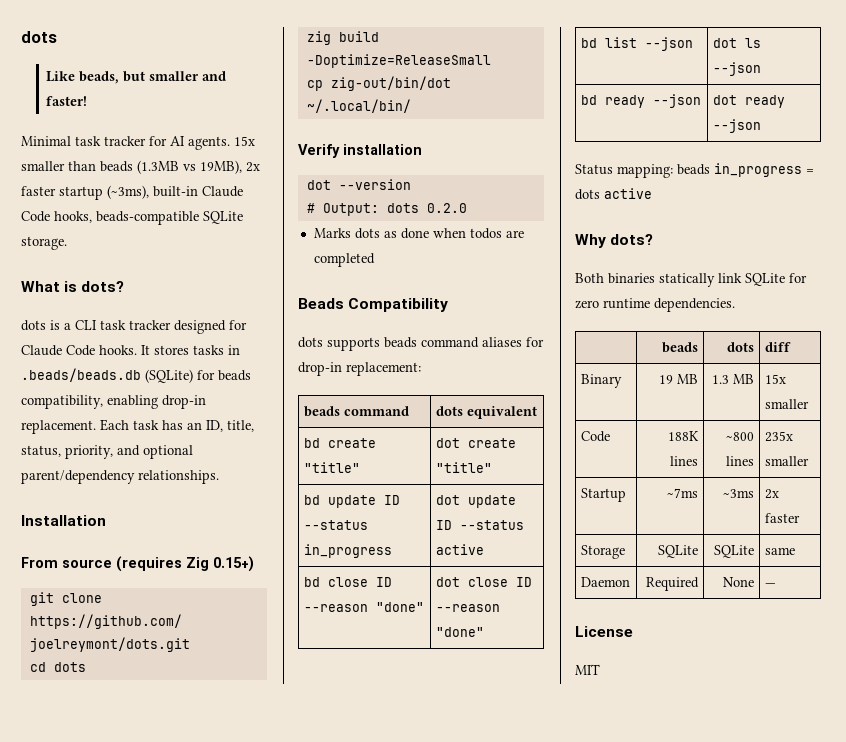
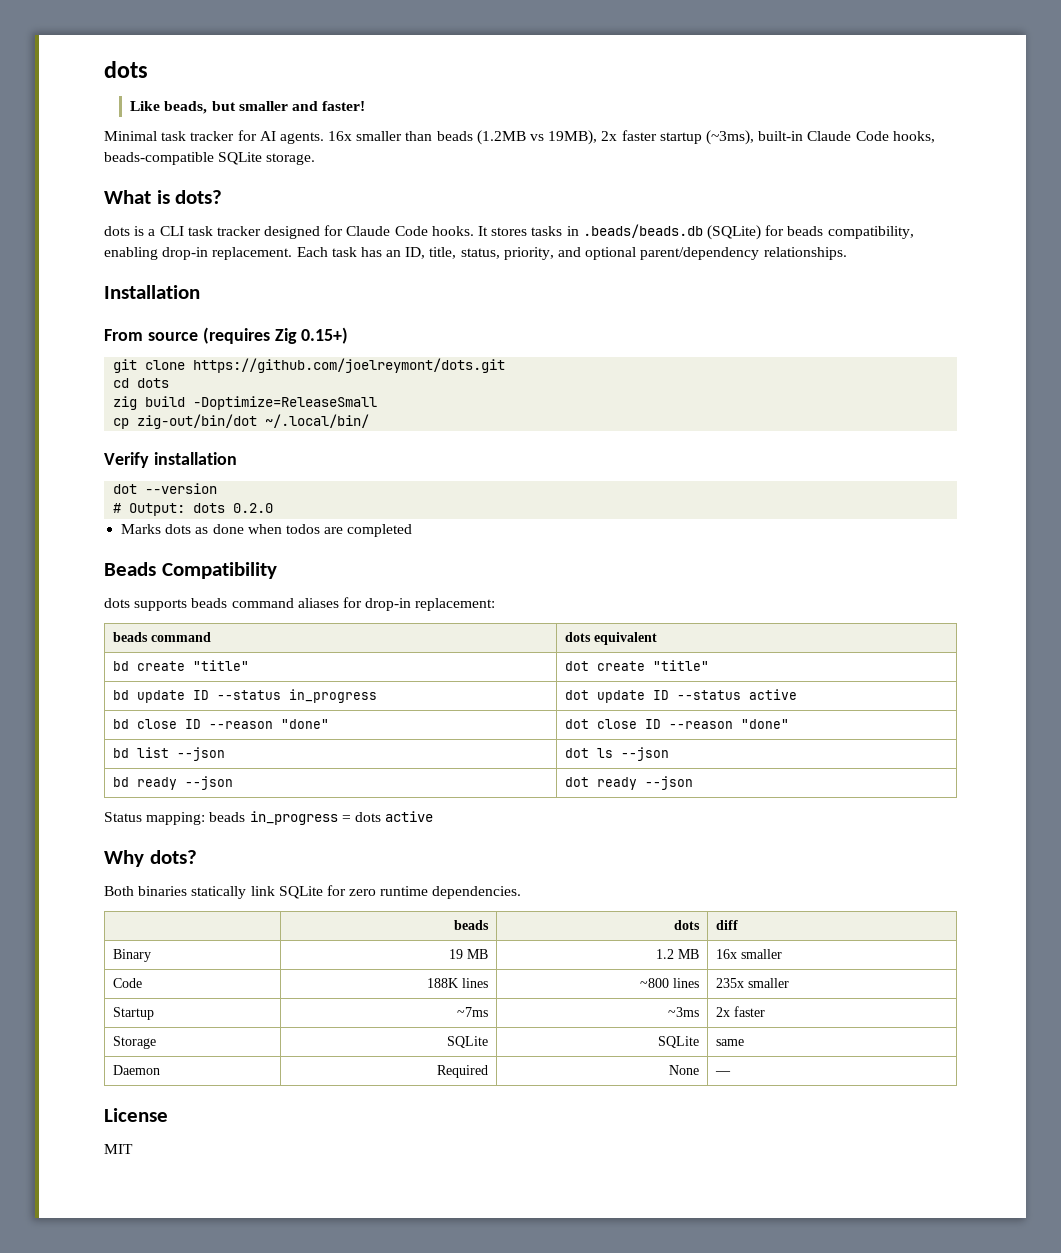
- 15x smaller than beads (1.3MB vs 19MB), 2x faster startup (~3ms), built-in Claude Code hooks, beads-compatible SQLite storage.
+ 16x smaller than beads (1.2MB vs 19MB), 2x faster startup (~3ms), built-in Claude Code hooks, beads-compatible SQLite storage.
- Binary | 19 MB | 1.3 MB | 15x smaller
+ Binary | 19 MB | 1.2 MB | 16x smaller

